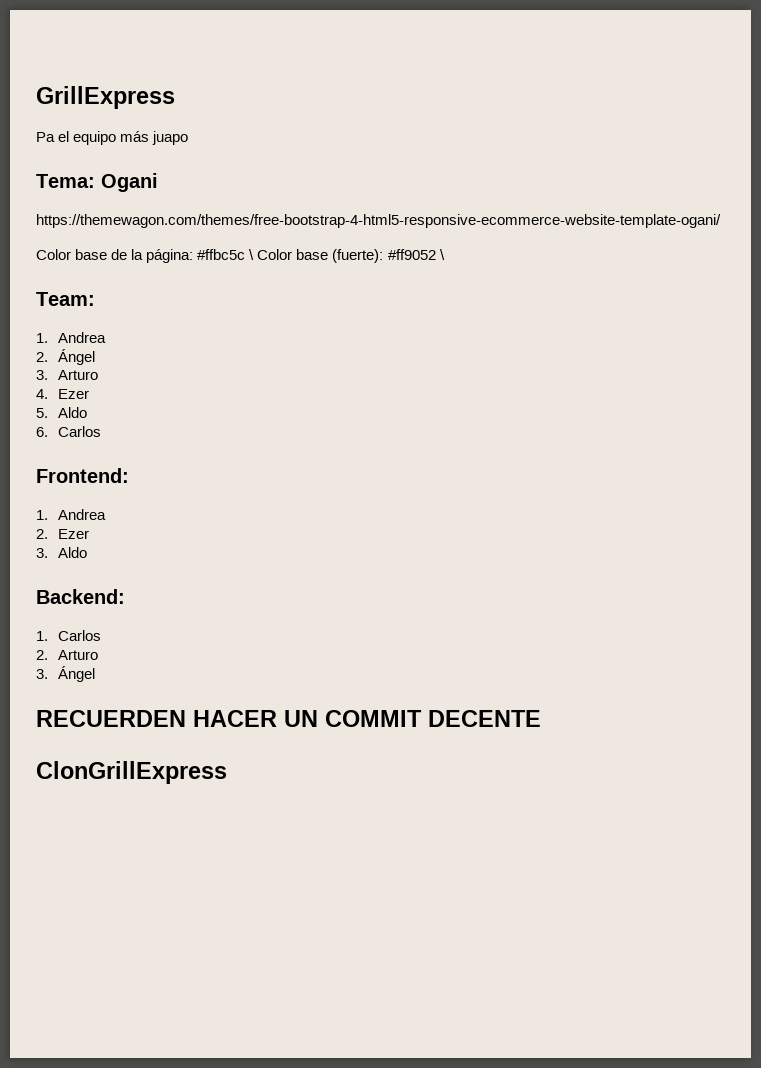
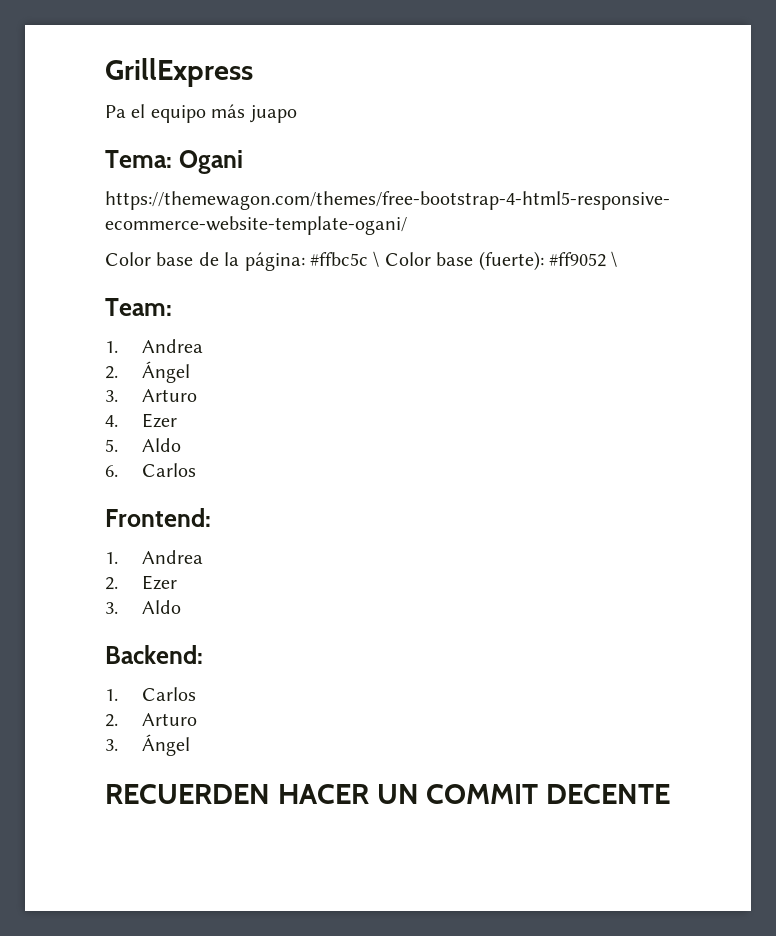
- ClonGrillExpress

